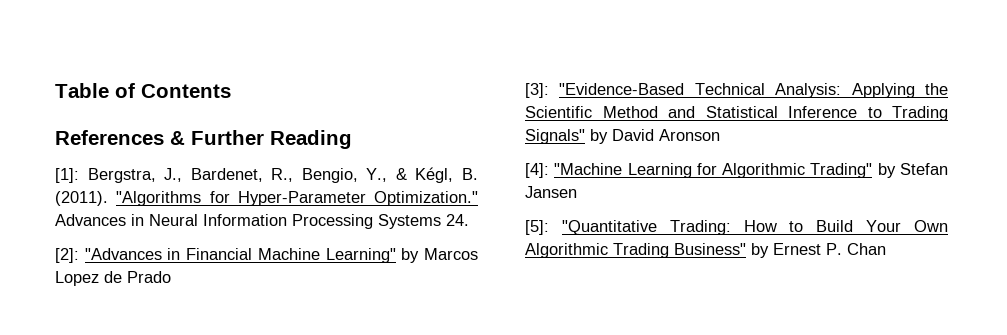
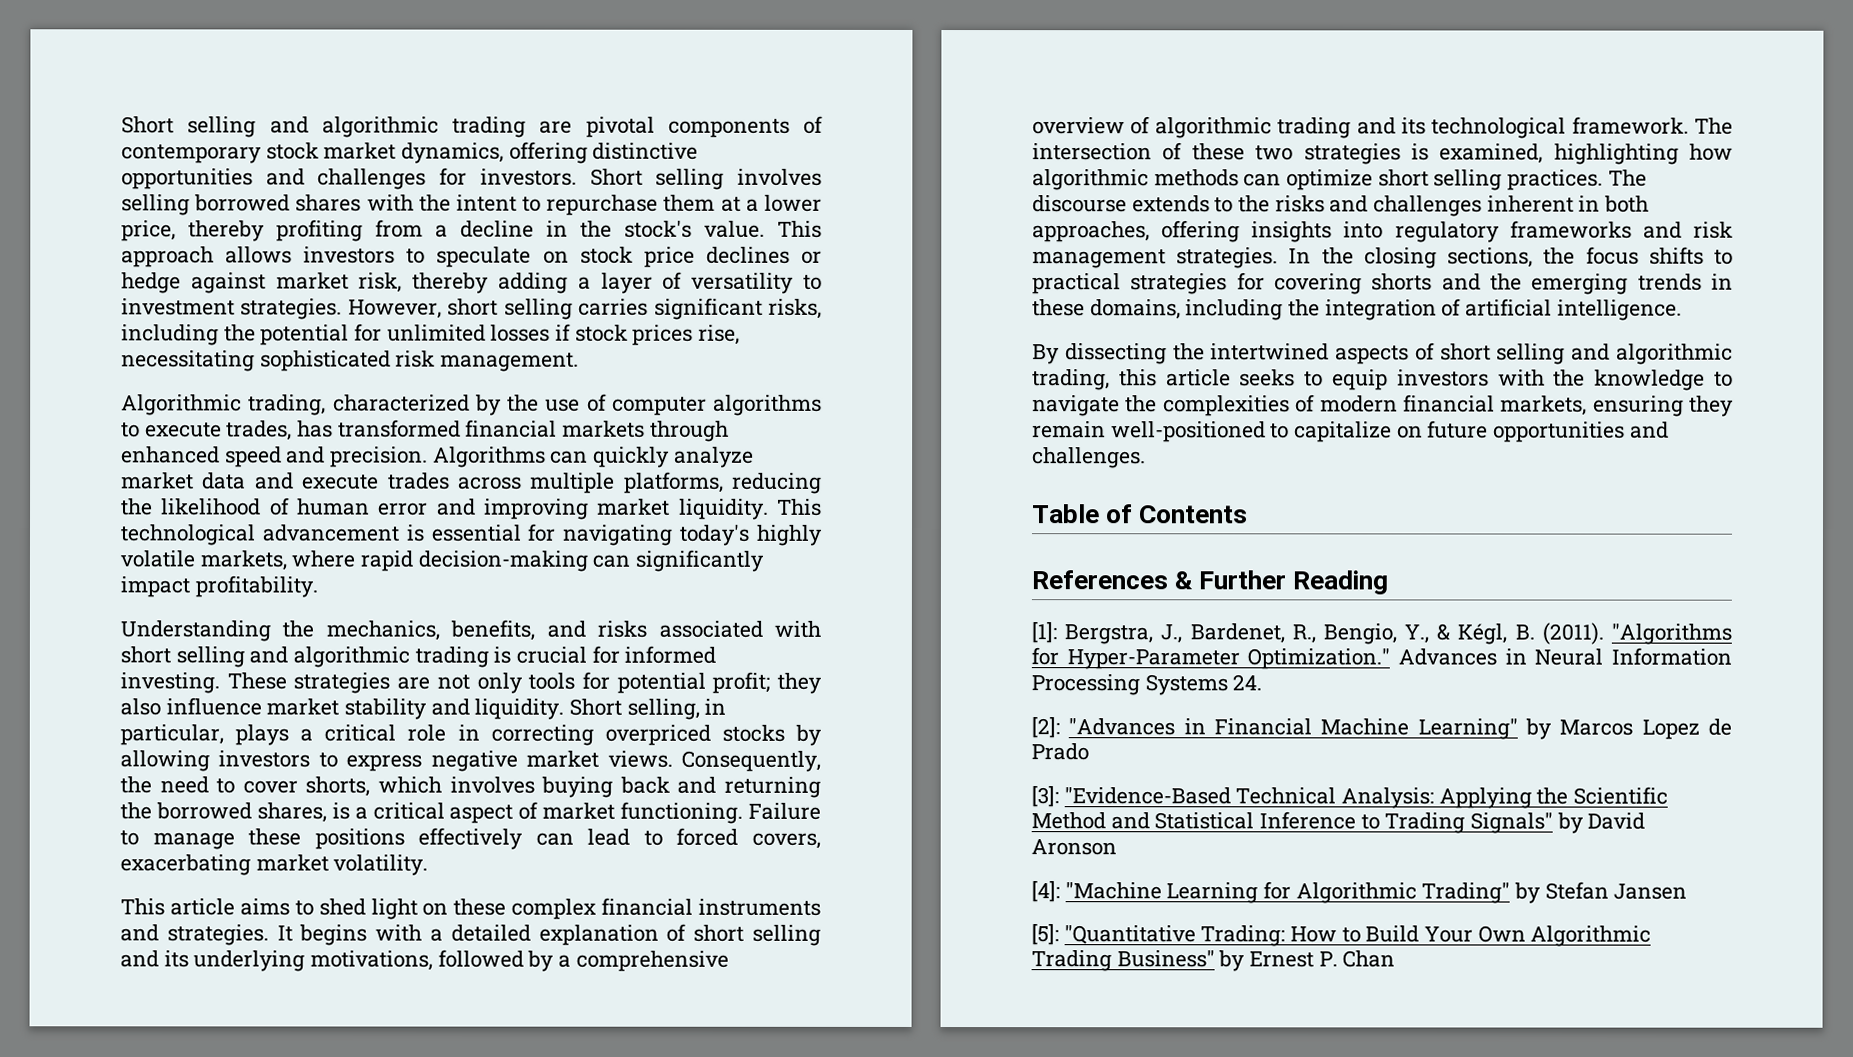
+ Short selling and algorithmic trading are pivotal components of contemporary stock market dynamics, offering distinctive opportunities and challenges for investors. Short selling involves selling borrowed shares with the intent to repurchase them at a lower price, thereby profiting from a decline in the stock's value. This approach allows investors to speculate on stock price declines or hedge against market risk, thereby adding a layer of versatility to investment strategies. However, short selling carries significant risks, including the potential for unlimited losses if stock prices rise, necessitating sophisticated risk management.
+ Algorithmic trading, characterized by the use of computer algorithms to execute trades, has transformed financial markets through enhanced speed and precision. Algorithms can quickly analyze market data and execute trades across multiple platforms, reducing the likelihood of human error and improving market liquidity. This technological advancement is essential for navigating today's highly volatile markets, where rapid decision-making can significantly impact profitability.
+ Understanding the mechanics, benefits, and risks associated with short selling and algorithmic trading is crucial for informed investing. These strategies are not only tools for potential profit; they also influence market stability and liquidity. Short selling, in particular, plays a critical role in correcting overpriced stocks by allowing investors to express negative market views. Consequently, the need to cover shorts, which involves buying back and returning the borrowed shares, is a critical aspect of market functioning. Failure to manage these positions effectively can lead to forced covers, exacerbating market volatility.
+ This article aims to shed light on these complex financial instruments and strategies. It begins with a detailed explanation of short selling and its underlying motivations, followed by a comprehensive overview of algorithmic trading and its technological framework. The intersection of these two strategies is examined, highlighting how algorithmic methods can optimize short selling practices. The discourse extends to the risks and challenges inherent in both approaches, offering insights into regulatory frameworks and risk management strategies. In the closing sections, the focus shifts to practical strategies for covering shorts and the emerging trends in these domains, including the integration of artificial intelligence.
+ By dissecting the intertwined aspects of short selling and algorithmic trading, this article seeks to equip investors with the knowledge to navigate the complexities of modern financial markets, ensuring they remain well-positioned to capitalize on future opportunities and challenges.

